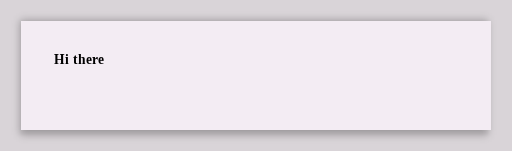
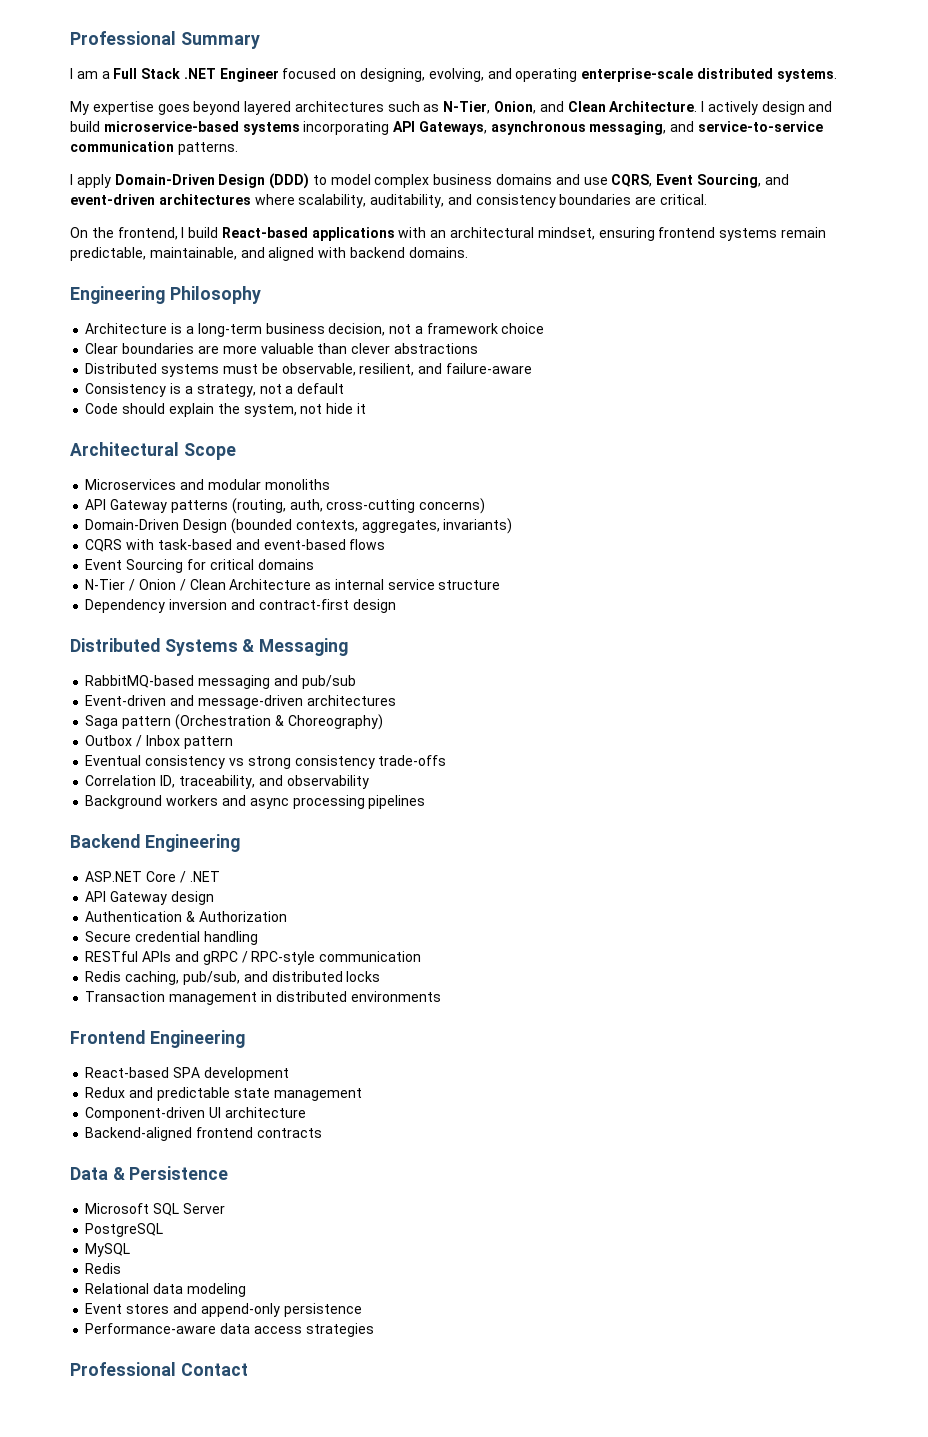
- Hi there
+ Professional Summary
+ I am a Full Stack .NET Engineer focused on designing, evolving, and operating enterprise-scale distributed systems.
+ My expertise goes beyond layered architectures such as N-Tier, Onion, and Clean Architecture. I actively design and build microservice-based systems incorporating API Gateways, asynchronous messaging, and service-to-service communication patterns.
+ I apply Domain-Driven Design (DDD) to model complex business domains and use CQRS, Event Sourcing, and event-driven architectures where scalability, auditability, and consistency boundaries are critical.
+ On the frontend, I build React-based applications with an architectural mindset, ensuring frontend systems remain predictable, maintainable, and aligned with backend domains.
+ Engineering Philosophy
+ Architecture is a long-term business decision, not a framework choice
+ Clear boundaries are more valuable than clever abstractions
+ Distributed systems must be observable, resilient, and failure-aware
+ Consistency is a strategy, not a default
+ Code should explain the system, not hide it
+ Architectural Scope
+ Microservices and modular monoliths
+ API Gateway patterns (routing, auth, cross-cutting concerns)
+ Domain-Driven Design (bounded contexts, aggregates, invariants)
+ CQRS with task-based and event-based flows
+ Event Sourcing for critical domains
+ N-Tier / Onion / Clean Architecture as internal service structure
+ Dependency inversion and contract-first design
+ Distributed Systems & Messaging
+ RabbitMQ-based messaging and pub/sub
+ Event-driven and message-driven architectures
+ Saga pattern (Orchestration & Choreography)
+ Outbox / Inbox pattern
+ Eventual consistency vs strong consistency trade-offs
+ Correlation ID, traceability, and observability
+ Background workers and async processing pipelines
+ Backend Engineering
+ ASP.NET Core / .NET
+ API Gateway design
+ Authentication & Authorization
+ Secure credential handling
+ RESTful APIs and gRPC / RPC-style communication
+ Redis caching, pub/sub, and distributed locks
+ Transaction management in distributed environments
+ Frontend Engineering
+ React-based SPA development
+ Redux and predictable state management
+ Component-driven UI architecture
+ Backend-aligned frontend contracts
+ Data & Persistence
+ Microsoft SQL Server
+ PostgreSQL
+ MySQL
+ Redis
+ Relational data modeling
+ Event stores and append-only persistence
+ Performance-aware data access strategies
+ Professional Contact

